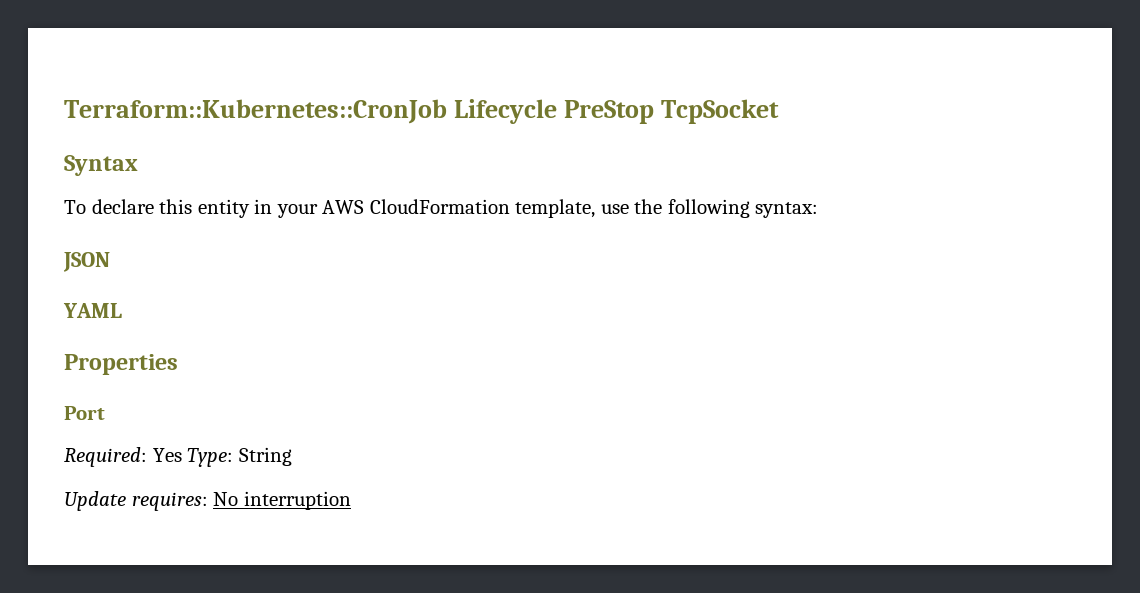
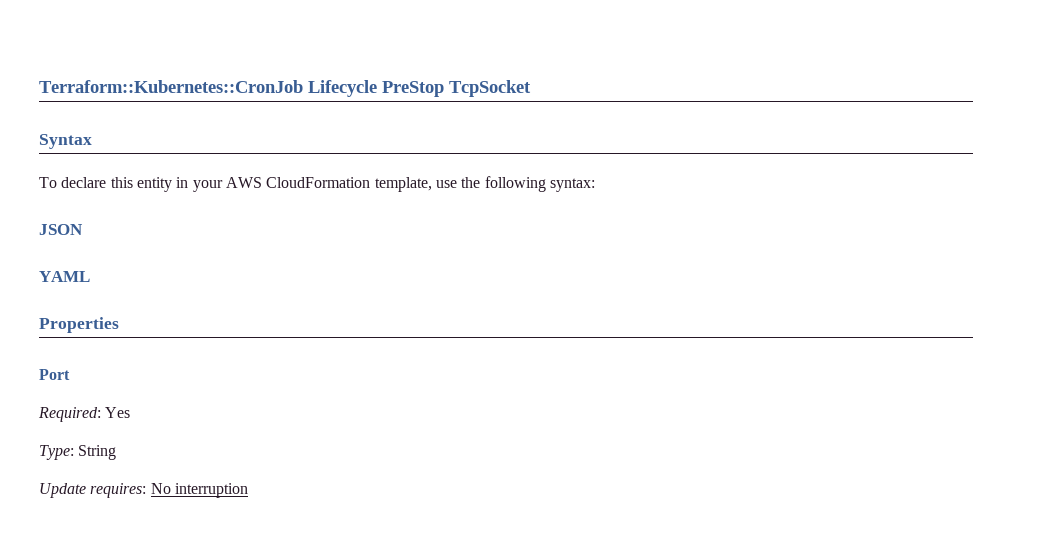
- Required: Yes Type: String
+ Required: Yes
+ Type: String

